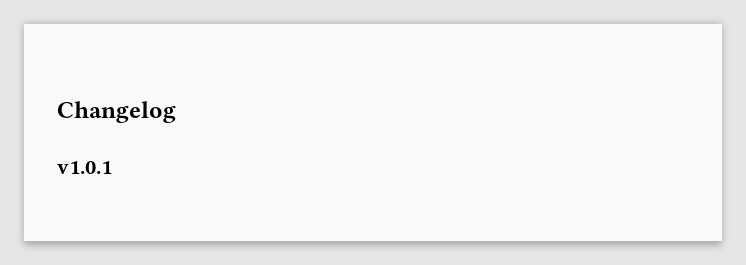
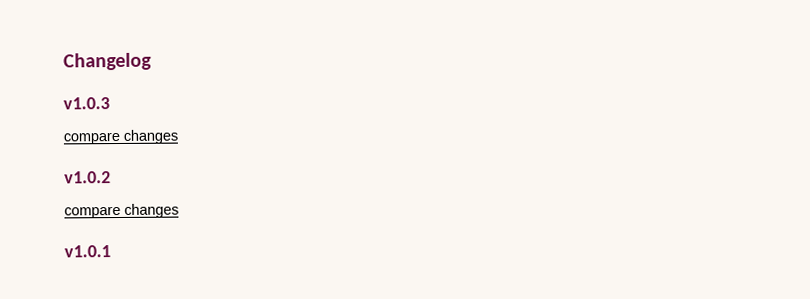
+ v1.0.3
+ compare changes
+ v1.0.2
+ compare changes

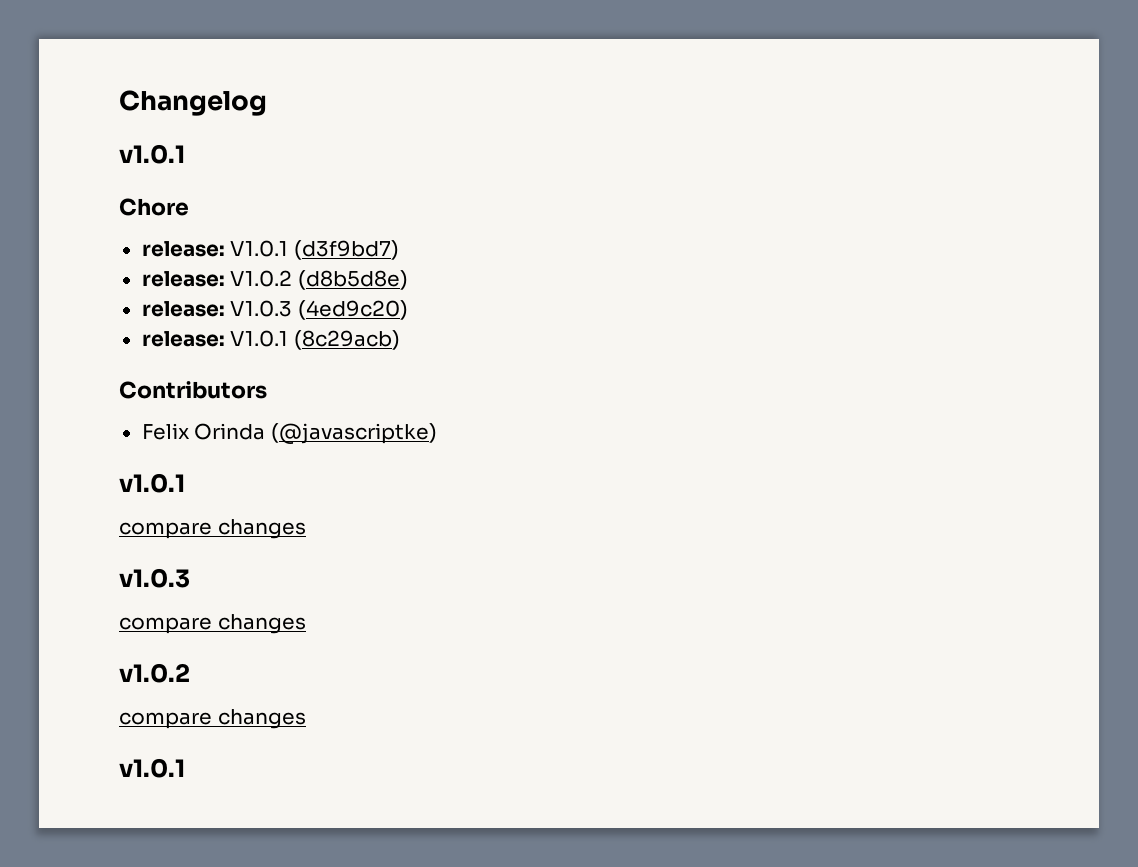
  Changelog
+ v1.0.1
+ Chore
+ release: V1.0.1 (d3f9bd7)
+ release: V1.0.2 (d8b5d8e)
+ release: V1.0.3 (4ed9c20)
+ release: V1.0.1 (8c29acb)
+ Contributors
+ Felix Orinda (@javascriptke)
+ v1.0.1
+ compare changes

